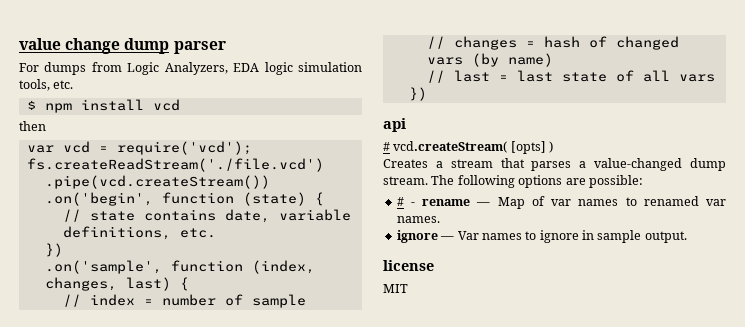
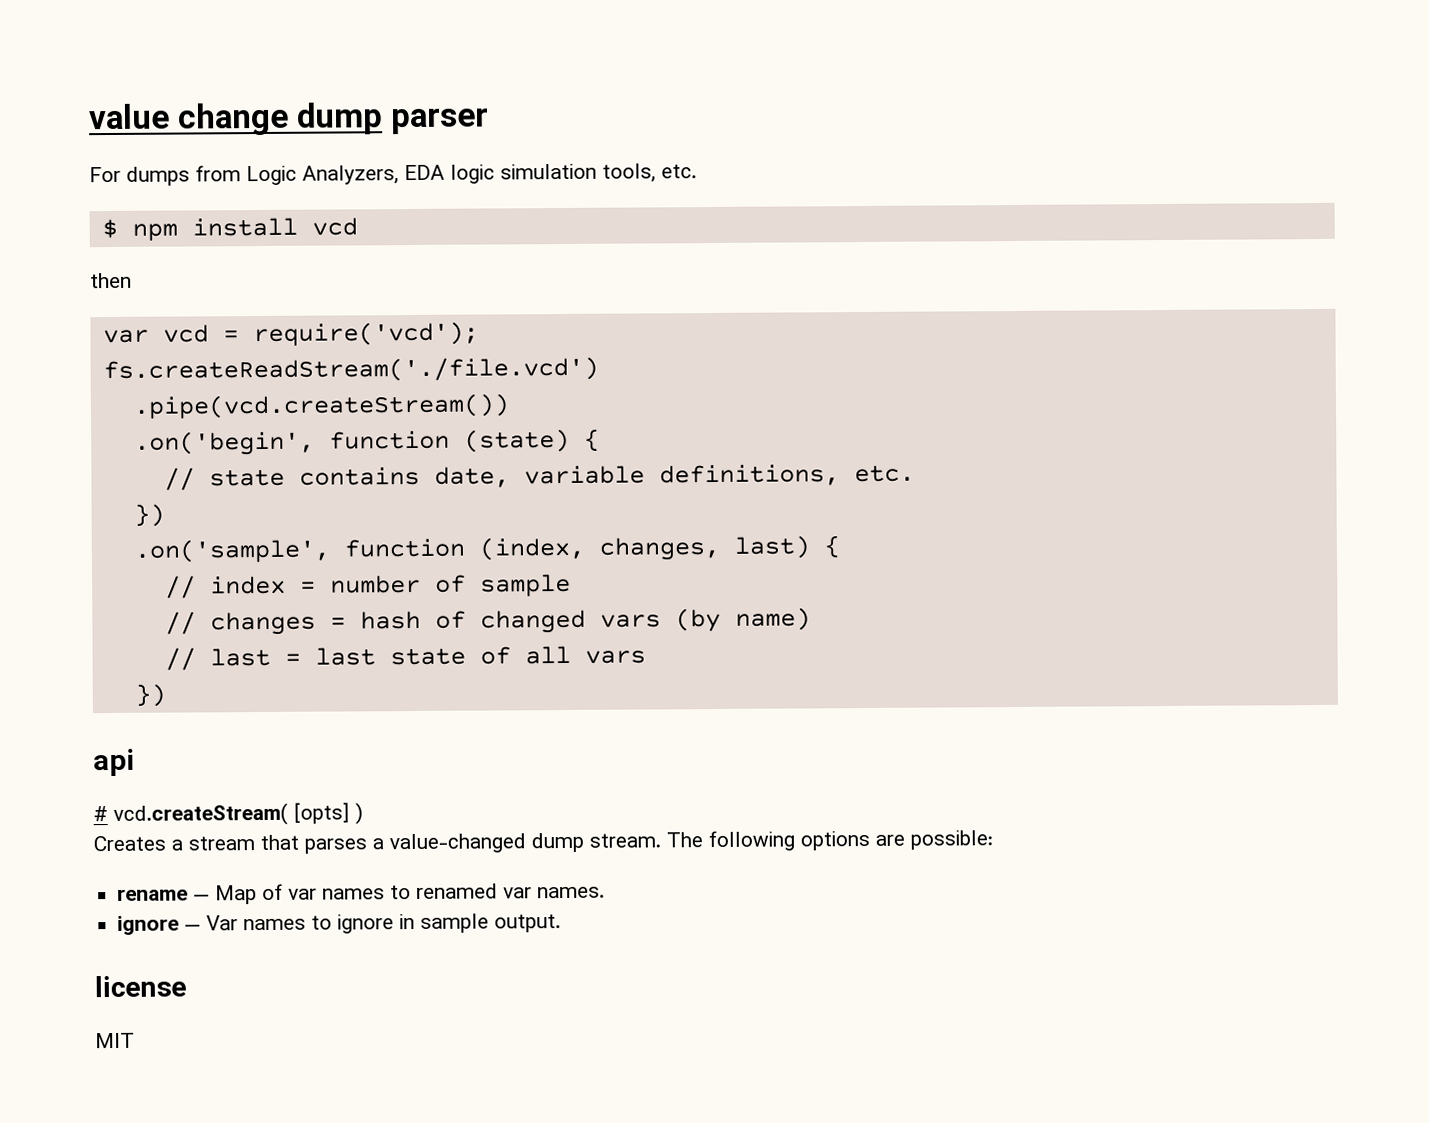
- # - rename — Map of var names to renamed var names.
+ rename — Map of var names to renamed var names.

